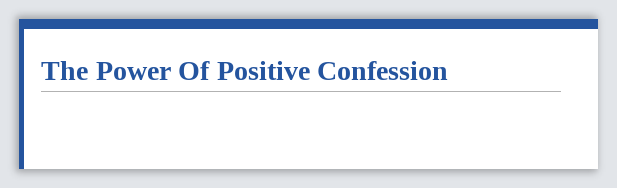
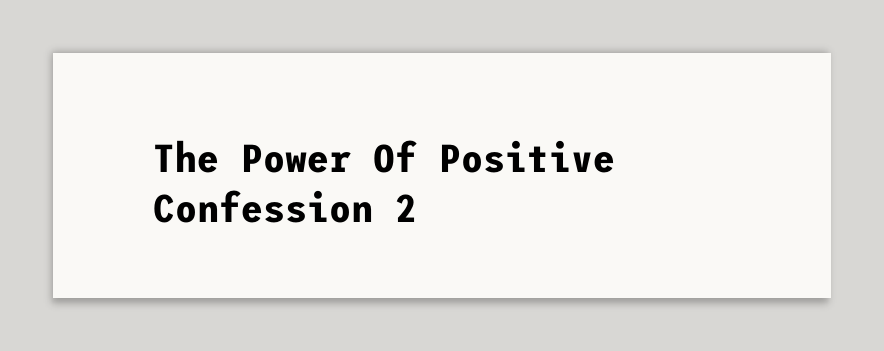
- The Power Of Positive Confession
+ The Power Of Positive Confession 2

